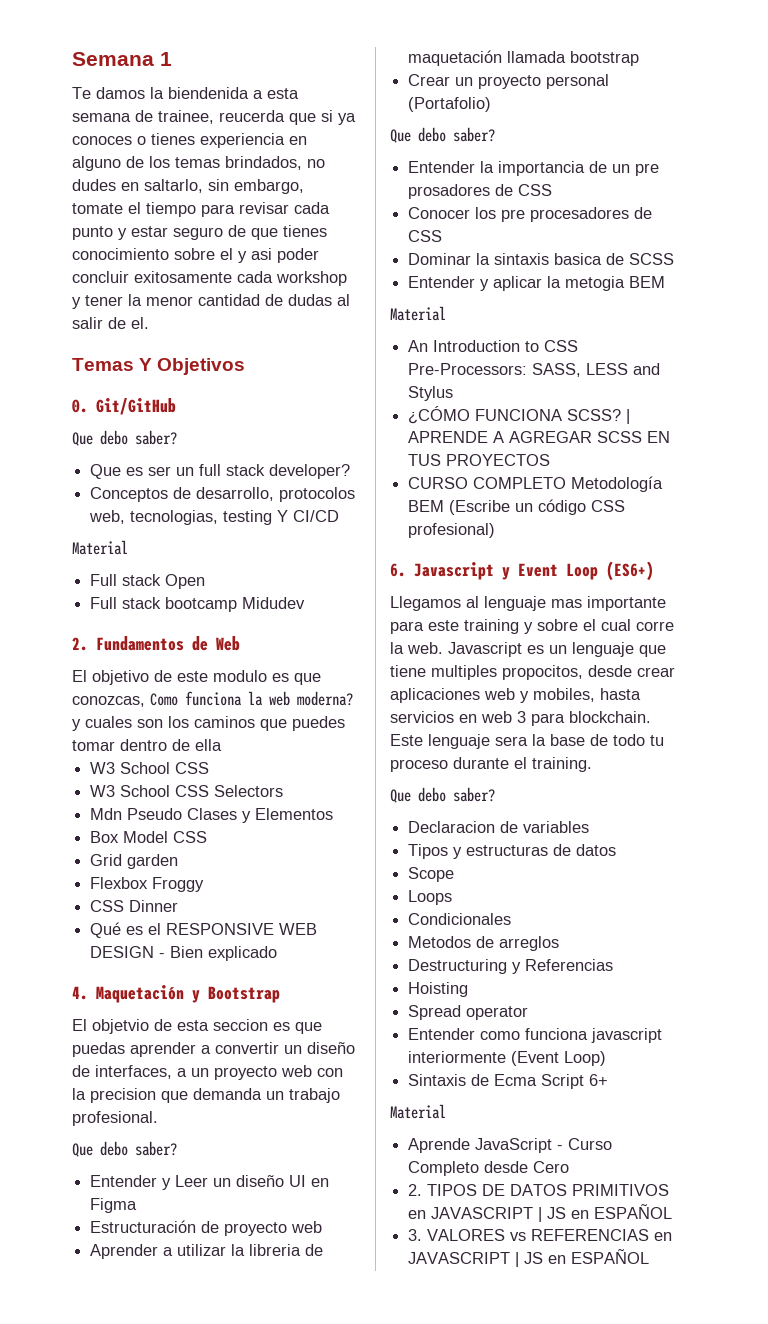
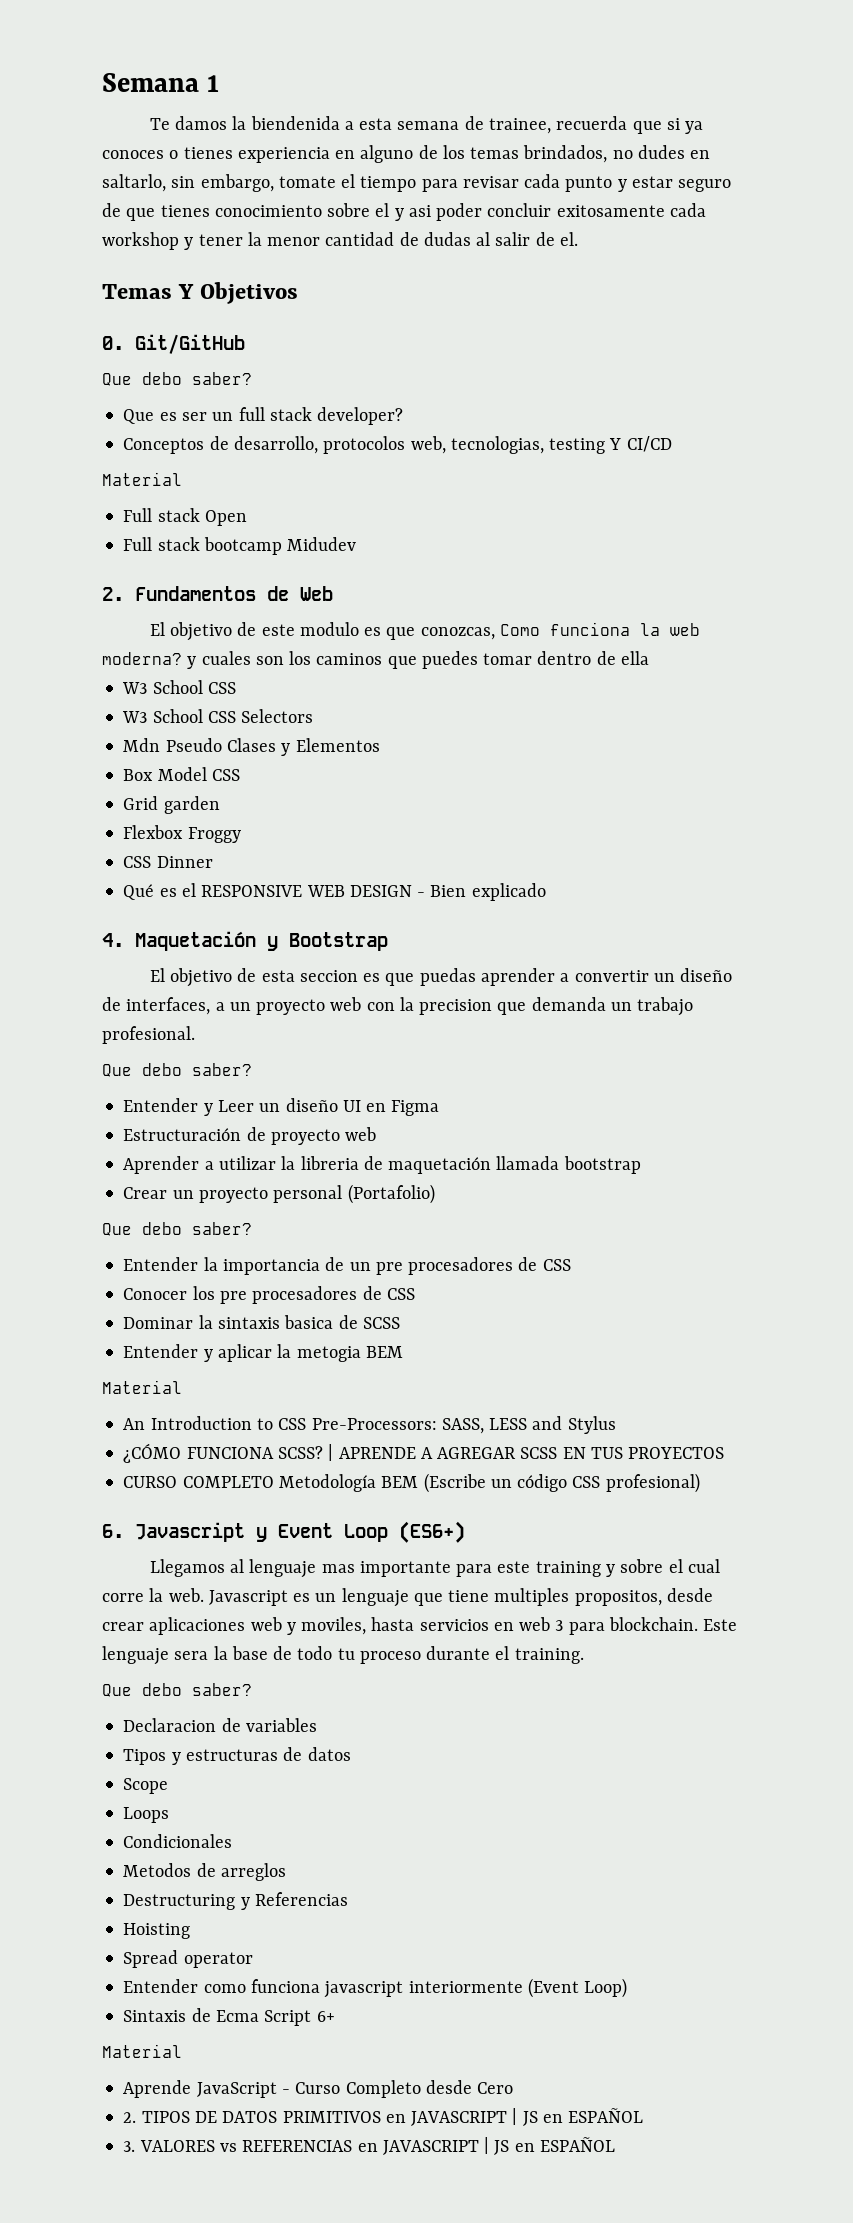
- Te damos la biendenida a esta semana de trainee, reucerda que si ya conoces o tienes experiencia en alguno de los temas brindados, no dudes en saltarlo, sin embargo, tomate el tiempo para revisar cada punto y estar seguro de que tienes conocimiento sobre el y asi poder concluir exitosamente cada workshop y tener la menor cantidad de dudas al salir de el.
+ Te damos la biendenida a esta semana de trainee, recuerda que si ya conoces o tienes experiencia en alguno de los temas brindados, no dudes en saltarlo, sin embargo, tomate el tiempo para revisar cada punto y estar seguro de que tienes conocimiento sobre el y asi poder concluir exitosamente cada workshop y tener la menor cantidad de dudas al salir de el.
- El objetvio de esta seccion es que puedas aprender a convertir un diseño de interfaces, a un proyecto web con la precision que demanda un trabajo profesional.
+ El objetivo de esta seccion es que puedas aprender a convertir un diseño de interfaces, a un proyecto web con la precision que demanda un trabajo profesional.
- Entender la importancia de un pre prosadores de CSS
+ Entender la importancia de un pre procesadores de CSS
- Javascript es un lenguaje que tiene multiples propocitos, desde crear aplicaciones web y mobiles, hasta servicios en web 3 para blockchain.
+ Javascript es un lenguaje que tiene multiples propositos, desde crear aplicaciones web y moviles, hasta servicios en web 3 para blockchain.

